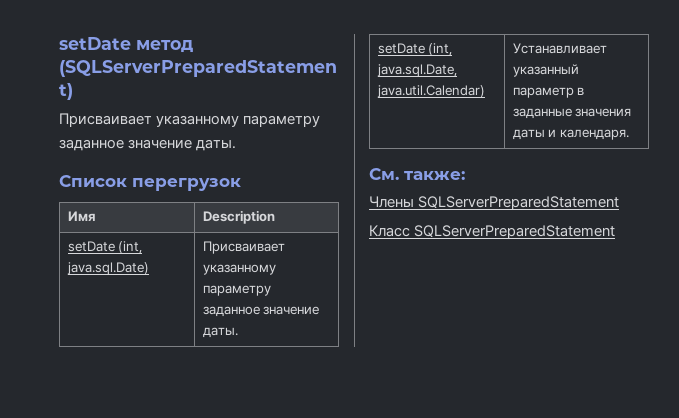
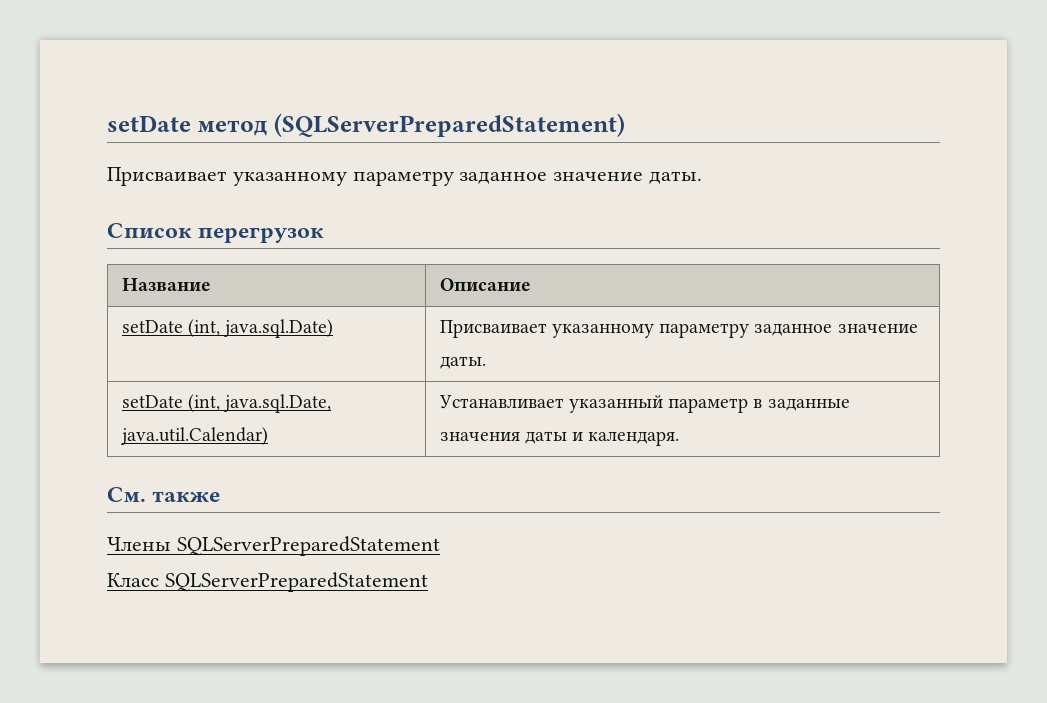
- Имя | Description
+ Название | Описание
- См. также:
+ См. также

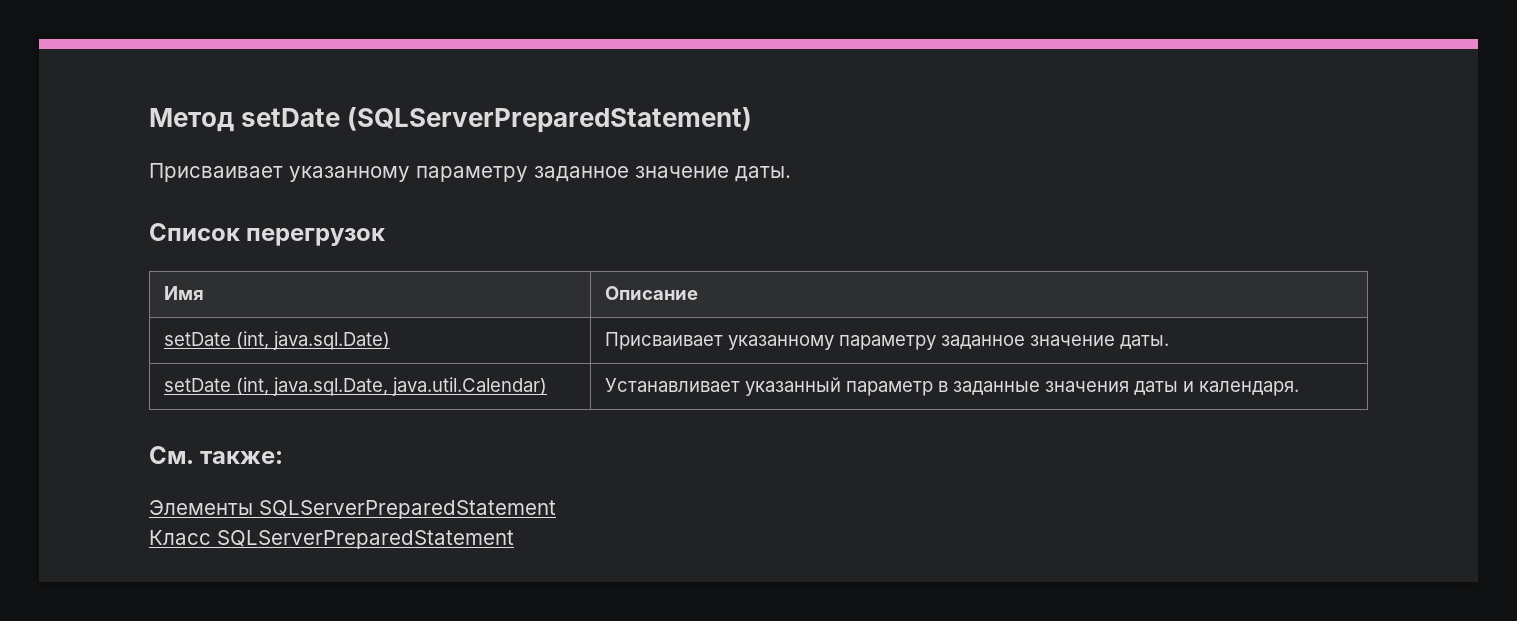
- setDate метод (SQLServerPreparedStatement)
+ Метод setDate (SQLServerPreparedStatement)
- Название | Описание
+ Имя | Описание
- См. также
- Члены SQLServerPreparedStatement
+ См. также:
+ Элементы SQLServerPreparedStatement

